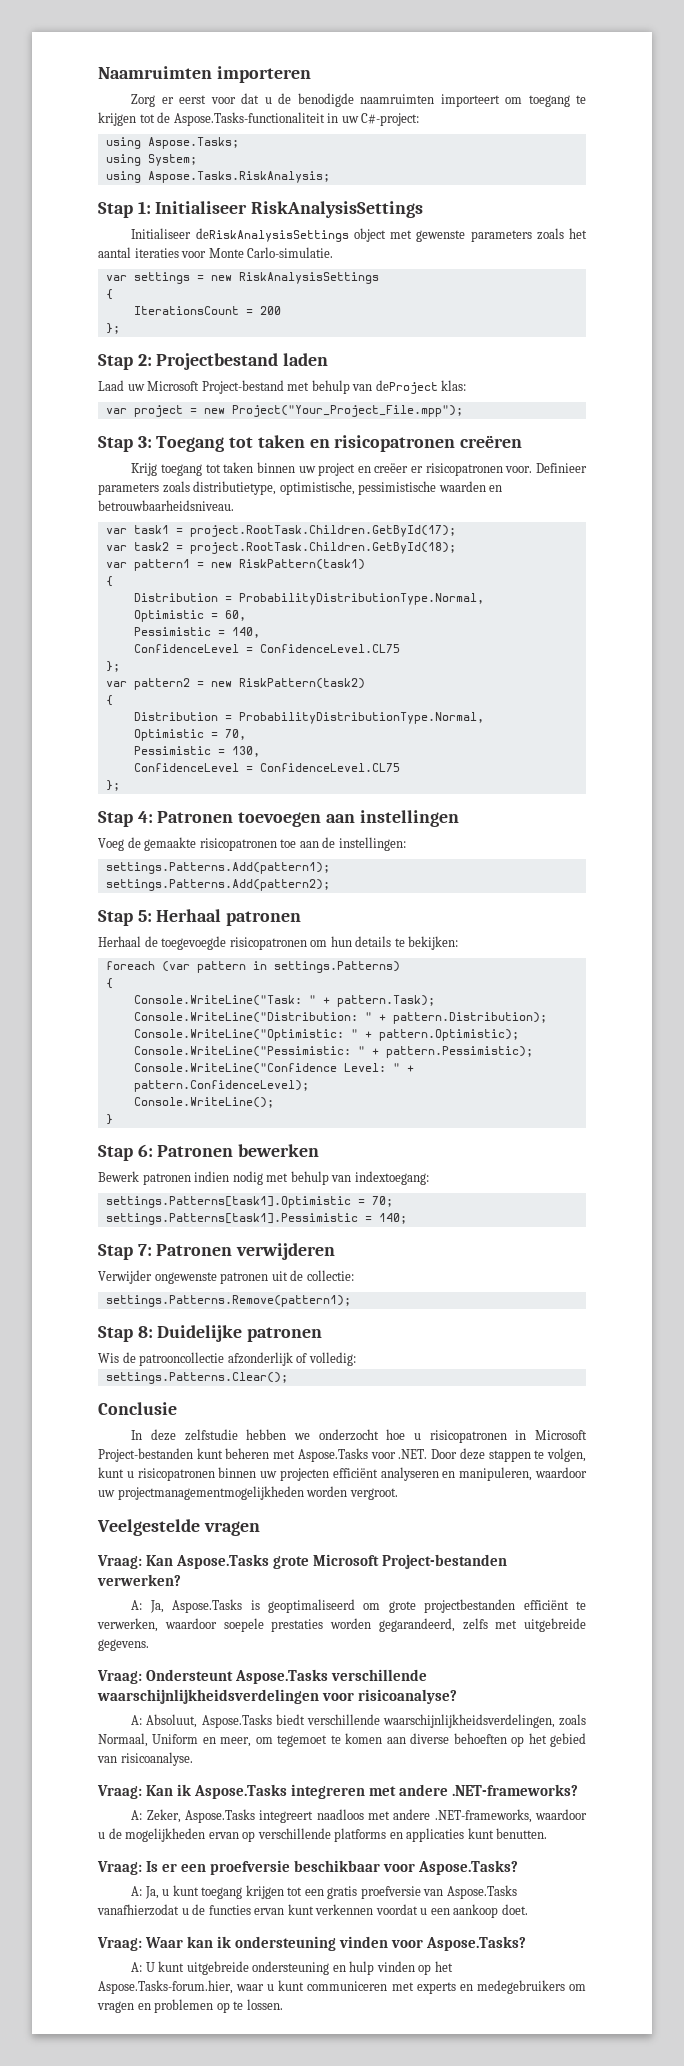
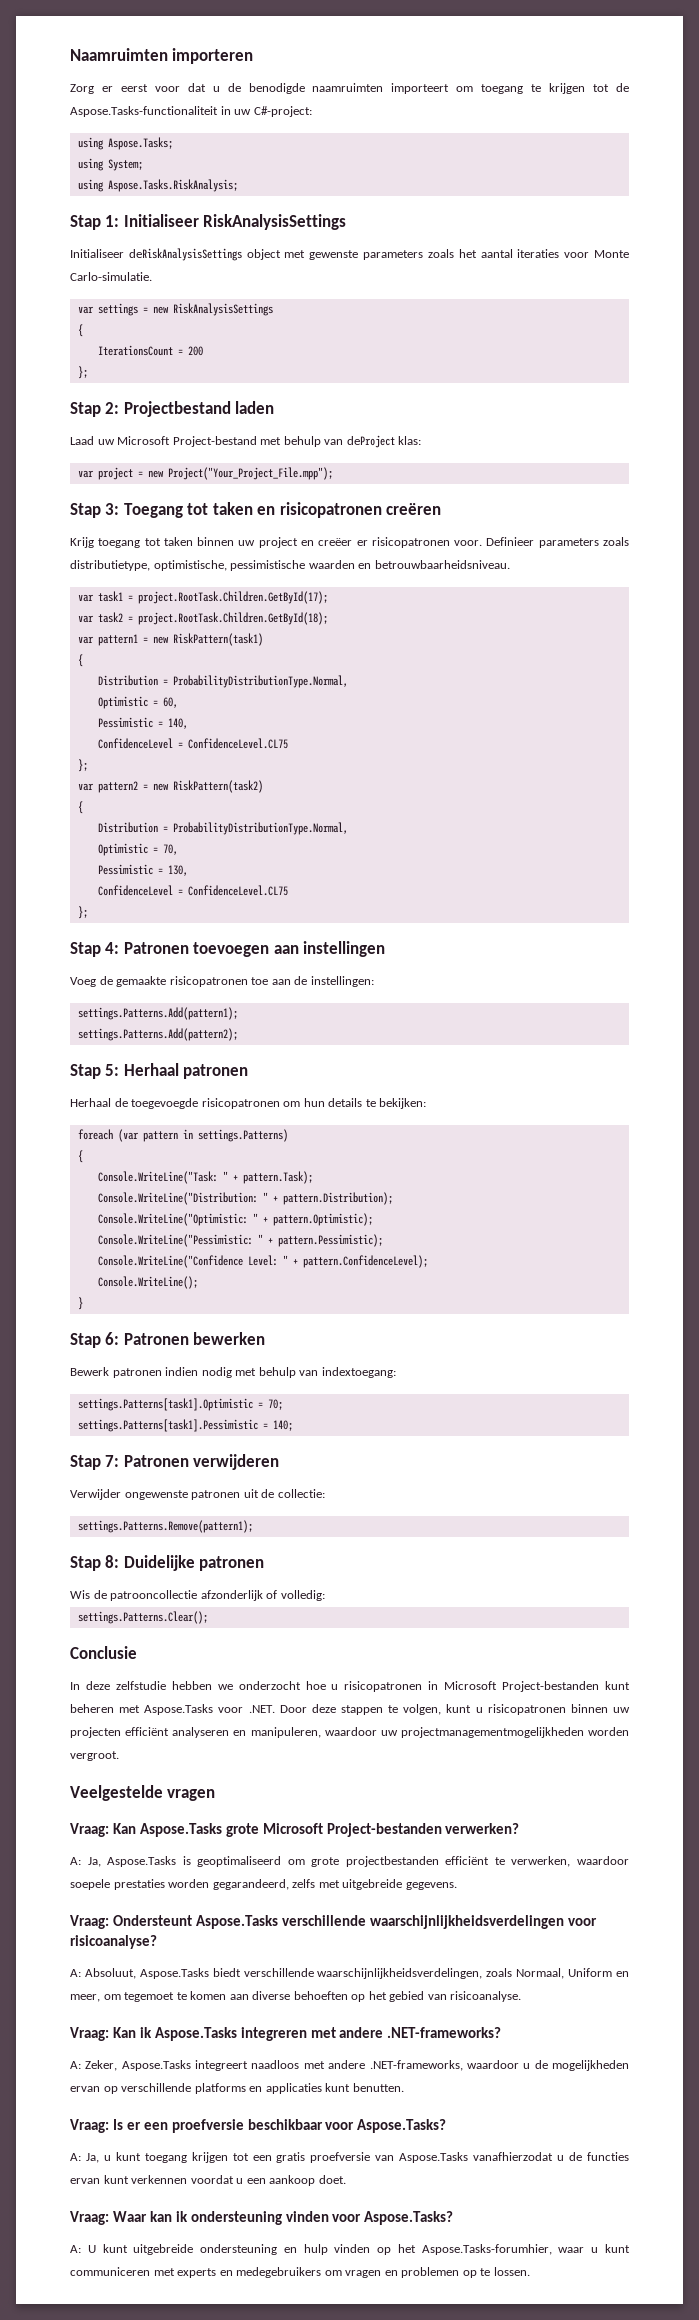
- A: U kunt uitgebreide ondersteuning en hulp vinden op het Aspose.Tasks-forum.hier, waar u kunt communiceren met experts en medegebruikers om vragen en problemen op te lossen.
+ A: U kunt uitgebreide ondersteuning en hulp vinden op het Aspose.Tasks-forumhier, waar u kunt communiceren met experts en medegebruikers om vragen en problemen op te lossen.

